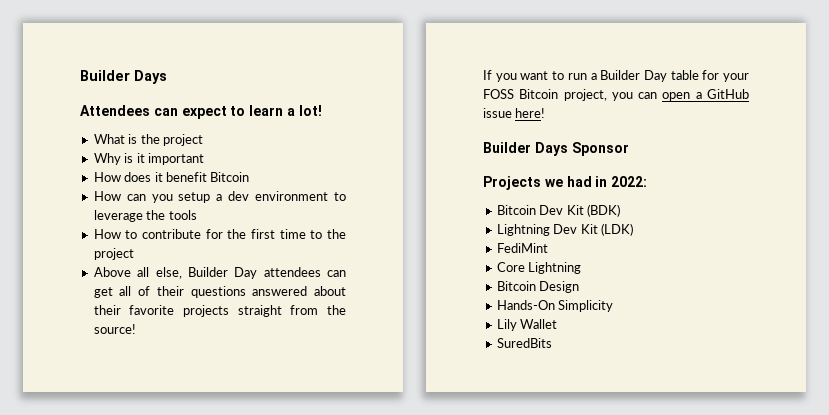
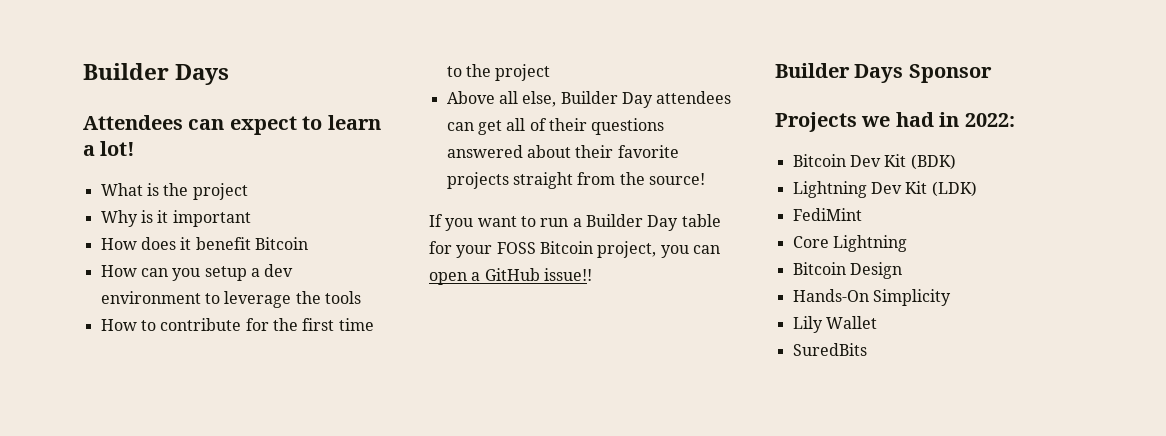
- If you want to run a Builder Day table for your FOSS Bitcoin project, you can open a GitHub issue here!
+ If you want to run a Builder Day table for your FOSS Bitcoin project, you can open a GitHub issue!!

